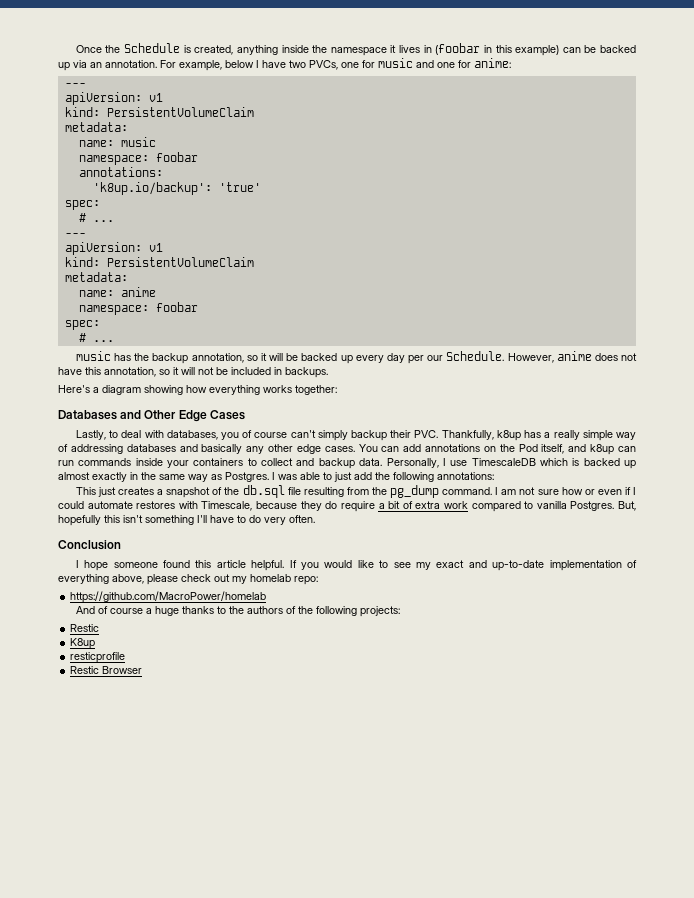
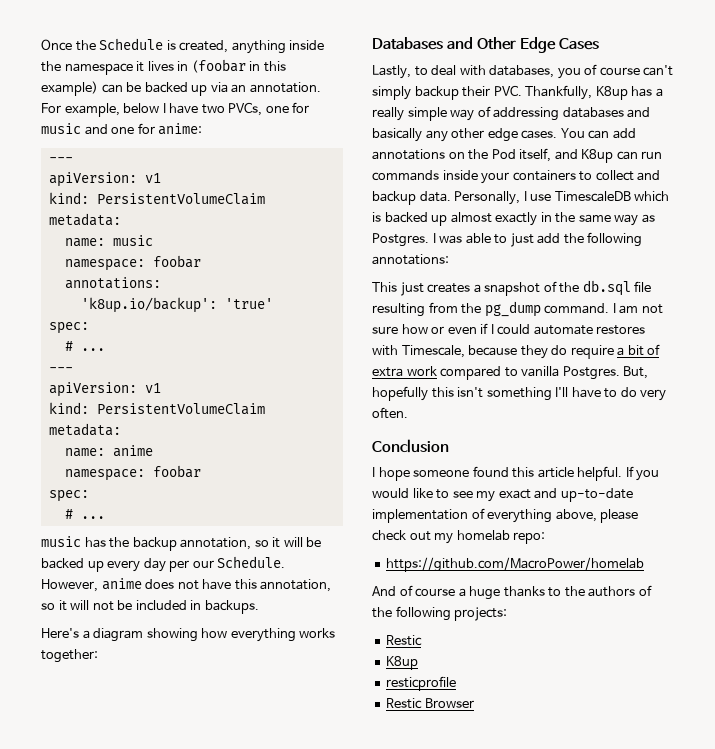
- Lastly, to deal with databases, you of course can't simply backup their PVC. Thankfully, k8up has a really simple way of addressing databases and basically any other edge cases.
+ Lastly, to deal with databases, you of course can't simply backup their PVC. Thankfully, K8up has a really simple way of addressing databases and basically any other edge cases.
- You can add annotations on the Pod itself, and k8up can run commands inside your containers to collect and backup data.
+ You can add annotations on the Pod itself, and K8up can run commands inside your containers to collect and backup data.

